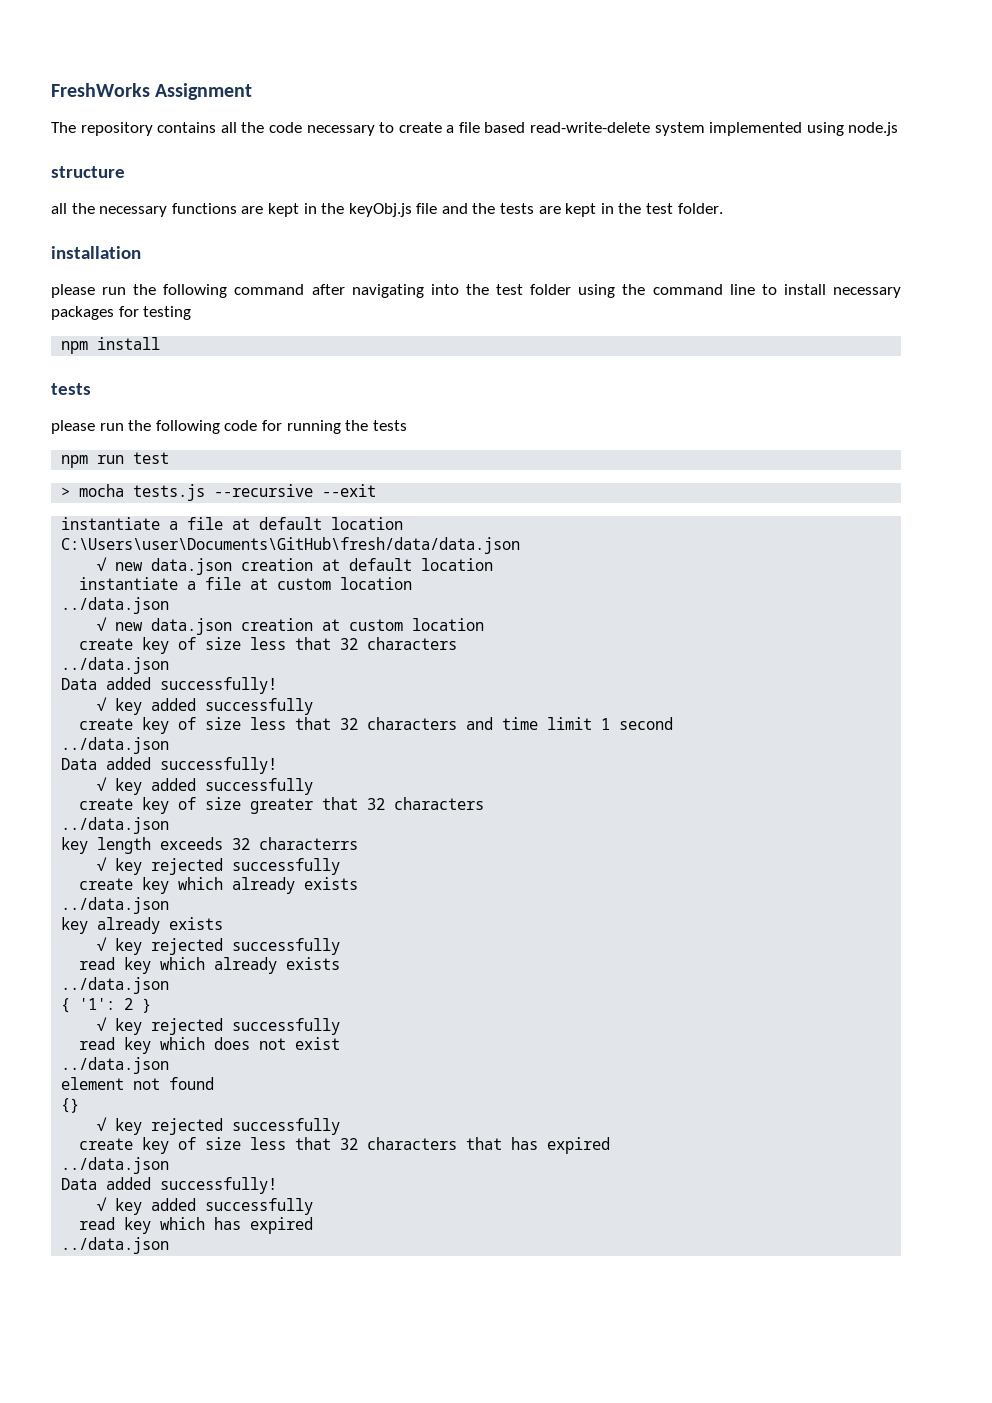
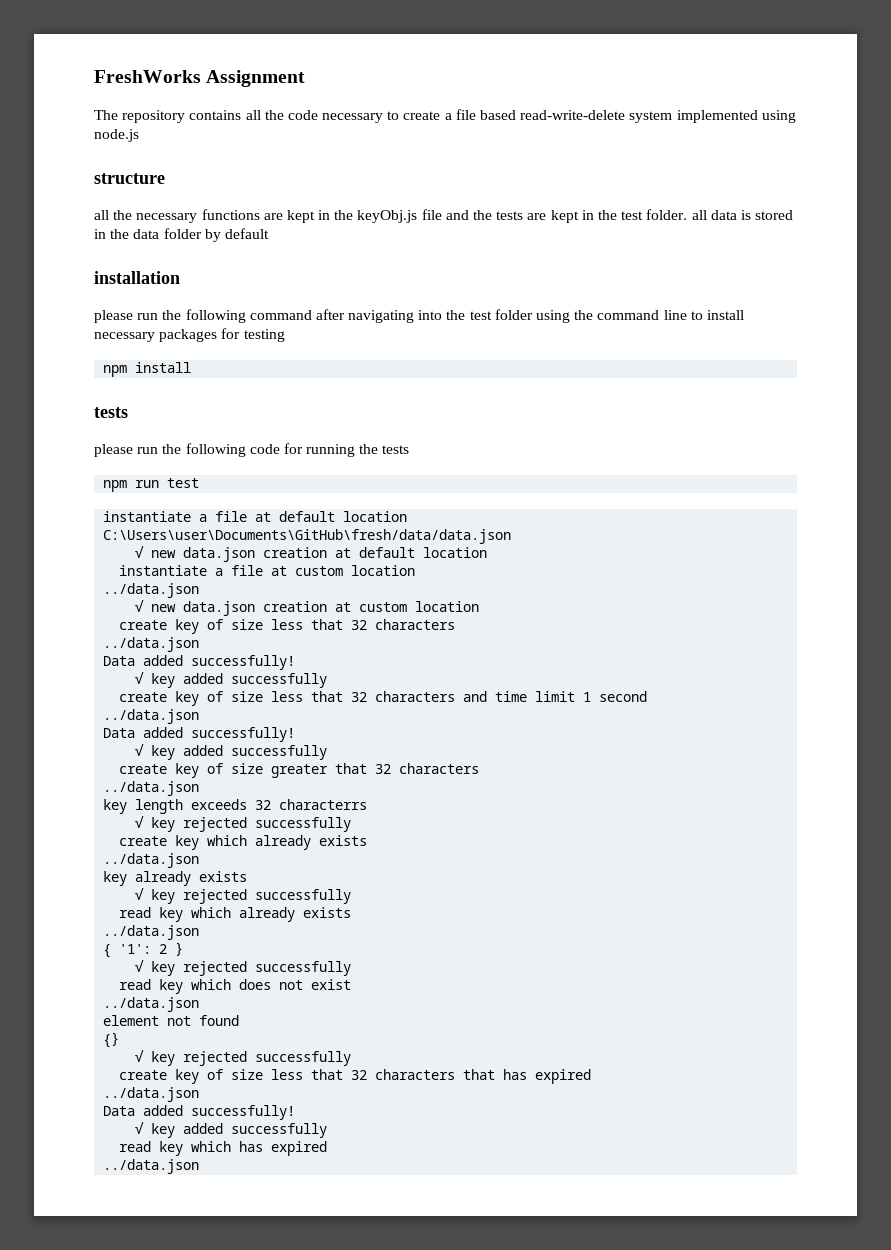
- all the necessary functions are kept in the keyObj.js file and the tests are kept in the test folder.
+ all the necessary functions are kept in the keyObj.js file and the tests are kept in the test folder. all data is stored in the data folder by default
- > mocha tests.js --recursive --exit

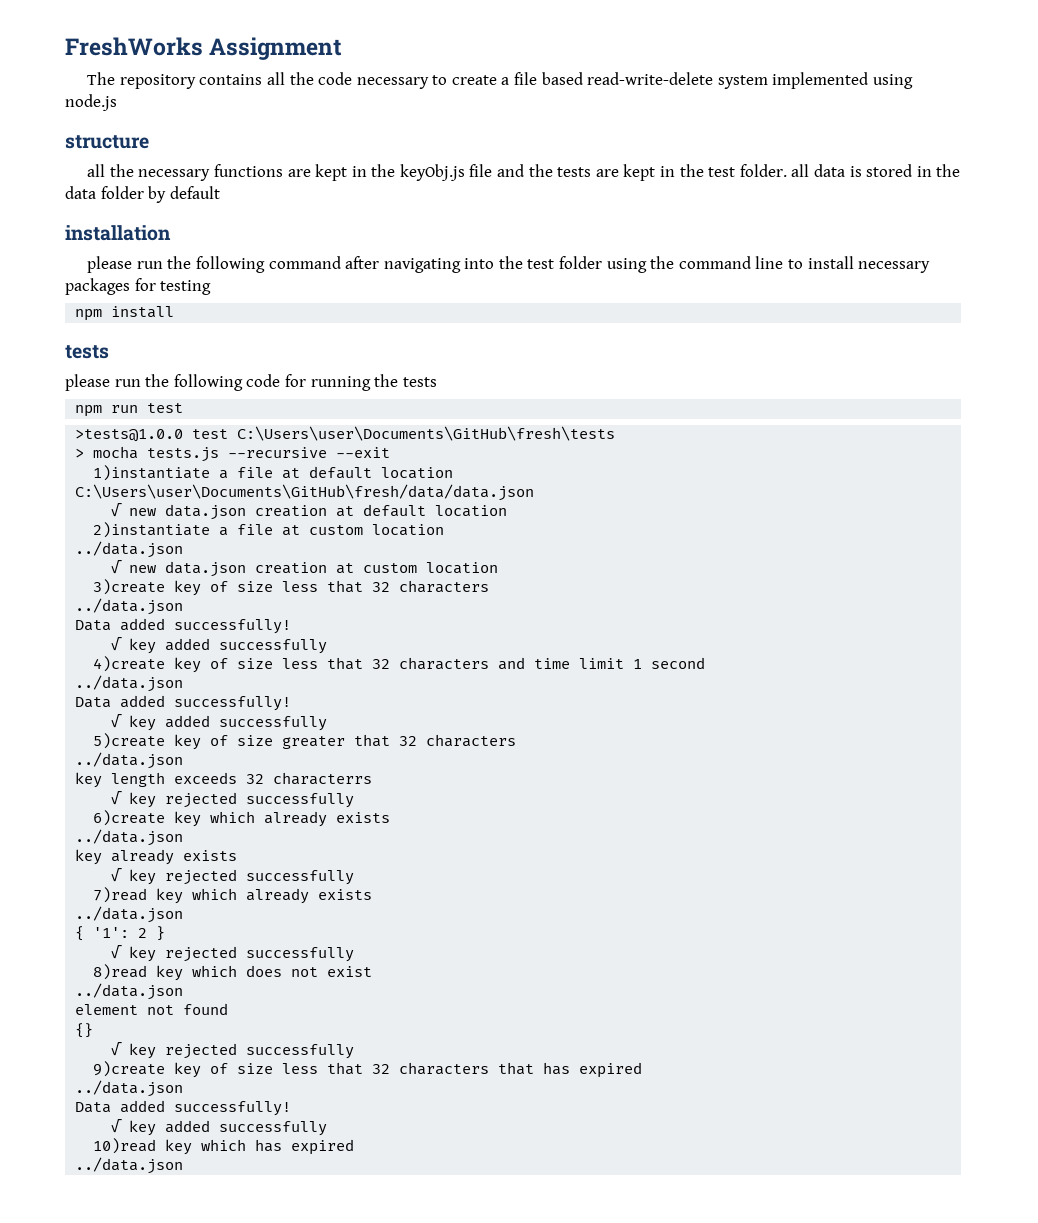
- instantiate a file at default location
+ >tests@1.0.0 test C:\Users\user\Documents\GitHub\fresh\tests
+ > mocha tests.js --recursive --exit
+ 1)instantiate a file at default location
- instantiate a file at custom location
+ 2)instantiate a file at custom location
  √ new data.json creation at custom location
- create key of size less that 32 characters
+ 3)create key of size less that 32 characters
- create key of size less that 32 characters and time limit 1 second
+ 4)create key of size less that 32 characters and time limit 1 second
- create key of size greater that 32 characters
+ 5)create key of size greater that 32 characters
- create key which already exists
+ 6)create key which already exists
- read key which already exists
+ 7)read key which already exists
- read key which does not exist
+ 8)read key which does not exist
- create key of size less that 32 characters that has expired
+ 9)create key of size less that 32 characters that has expired
- read key which has expired
+ 10)read key which has expired

